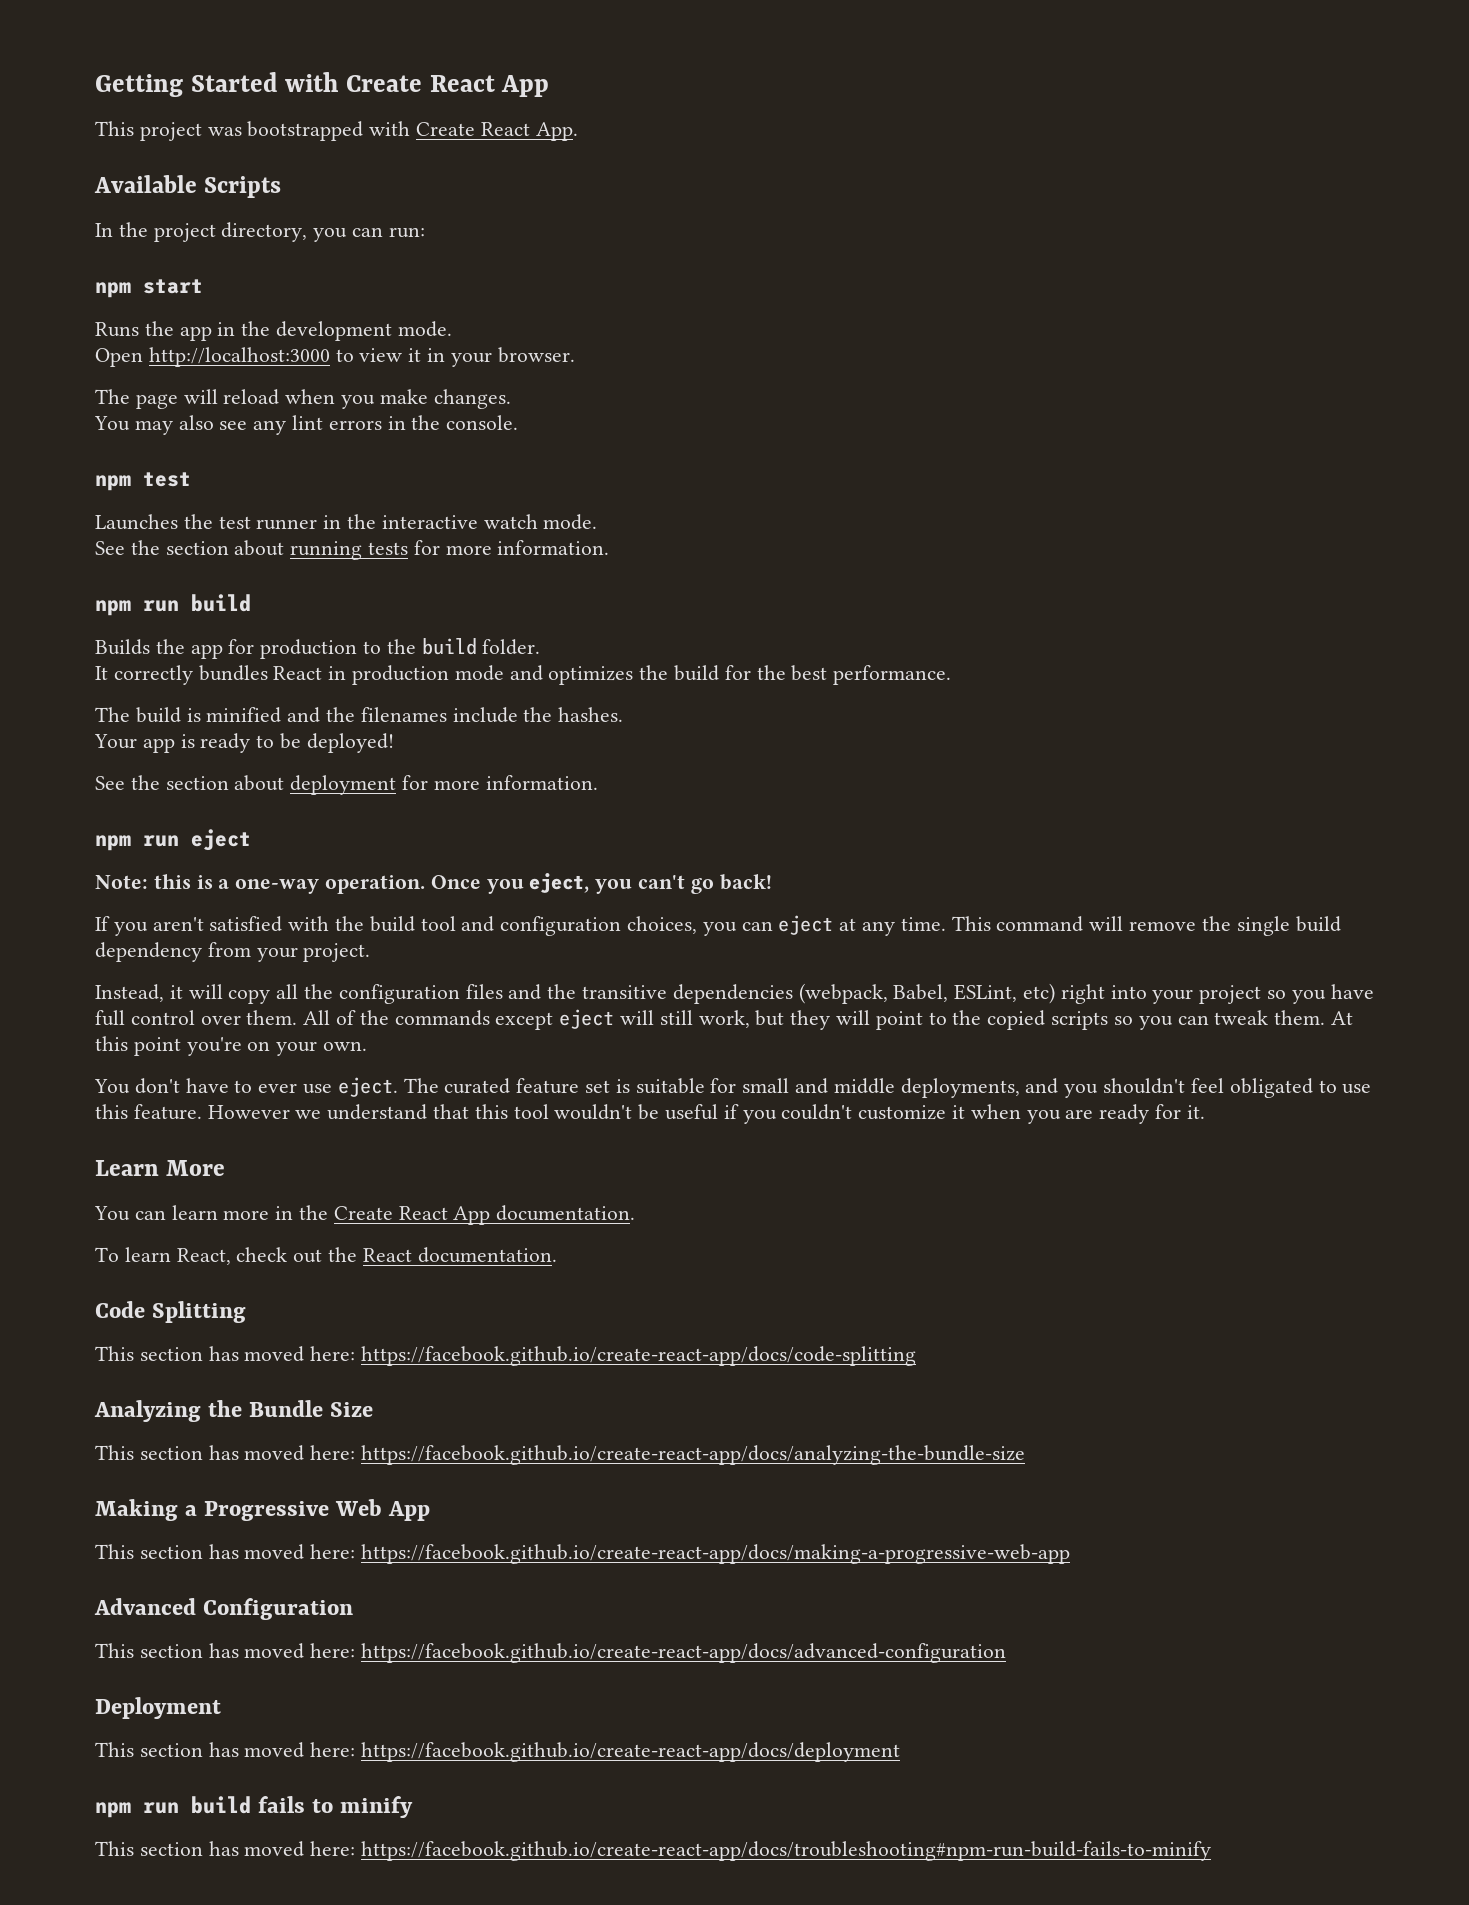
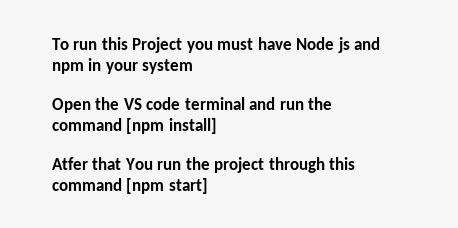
- Getting Started with Create React App
- This project was bootstrapped with Create React App.
- Available Scripts
- In the project directory, you can run:
- npm start
- Runs the app in the development mode.
- Open http://localhost:3000 to view it in your browser.
- The page will reload when you make changes.
- You may also see any lint errors in the console.
- npm test
- Launches the test runner in the interactive watch mode.
- See the section about running tests for more information.
- npm run build
- Builds the app for production to the build folder.
- It correctly bundles React in production mode and optimizes the build for the best performance.
- The build is minified and the filenames include the hashes.
- Your app is ready to be deployed!
- See the section about deployment for more information.
- npm run eject
- Note: this is a one-way operation. Once you eject, you can't go back!
- If you aren't satisfied with the build tool and configuration choices, you can eject at any time. This command will remove the single build dependency from your project.
- Instead, it will copy all the configuration files and the transitive dependencies (webpack, Babel, ESLint, etc) right into your project so you have full control over them. All of the commands except eject will still work, but they will point to the copied scripts so you can tweak them. At this point you're on your own.
- You don't have to ever use eject. The curated feature set is suitable for small and middle deployments, and you shouldn't feel obligated to use this feature. However we understand that this tool wouldn't be useful if you couldn't customize it when you are ready for it.
- Learn More
- You can learn more in the Create React App documentation.
- To learn React, check out the React documentation.
- Code Splitting
- This section has moved here: https://facebook.github.io/create-react-app/docs/code-splitting
- Analyzing the Bundle Size
- This section has moved here: https://facebook.github.io/create-react-app/docs/analyzing-the-bundle-size
- Making a Progressive Web App
- This section has moved here: https://facebook.github.io/create-react-app/docs/making-a-progressive-web-app
- Advanced Configuration
- This section has moved here: https://facebook.github.io/create-react-app/docs/advanced-configuration
- Deployment
- This section has moved here: https://facebook.github.io/create-react-app/docs/deployment
- npm run build fails to minify
- This section has moved here: https://facebook.github.io/create-react-app/docs/troubleshooting#npm-run-build-fails-to-minify
+ To run this Project you must have Node js and npm in your system
+ Open the VS code terminal and run the command [npm install]
+ Atfer that You run the project through this command [npm start]

